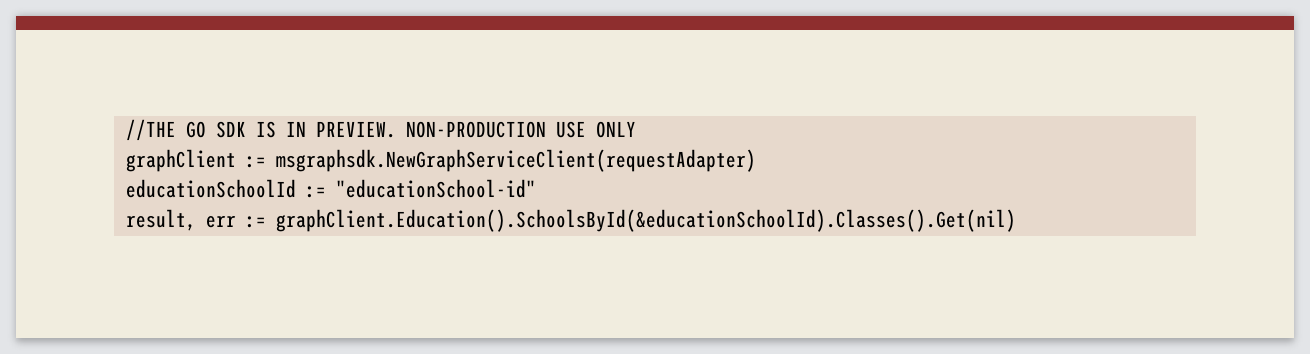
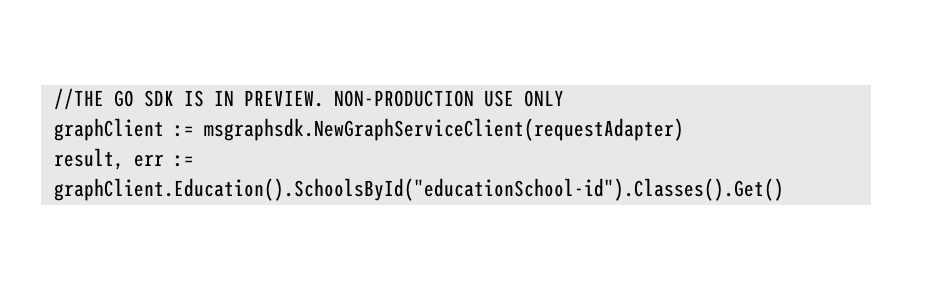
- educationSchoolId := "educationSchool-id"
- result, err := graphClient.Education().SchoolsById(&educationSchoolId).Classes().Get(nil)
+ result, err := graphClient.Education().SchoolsById("educationSchool-id").Classes().Get()

